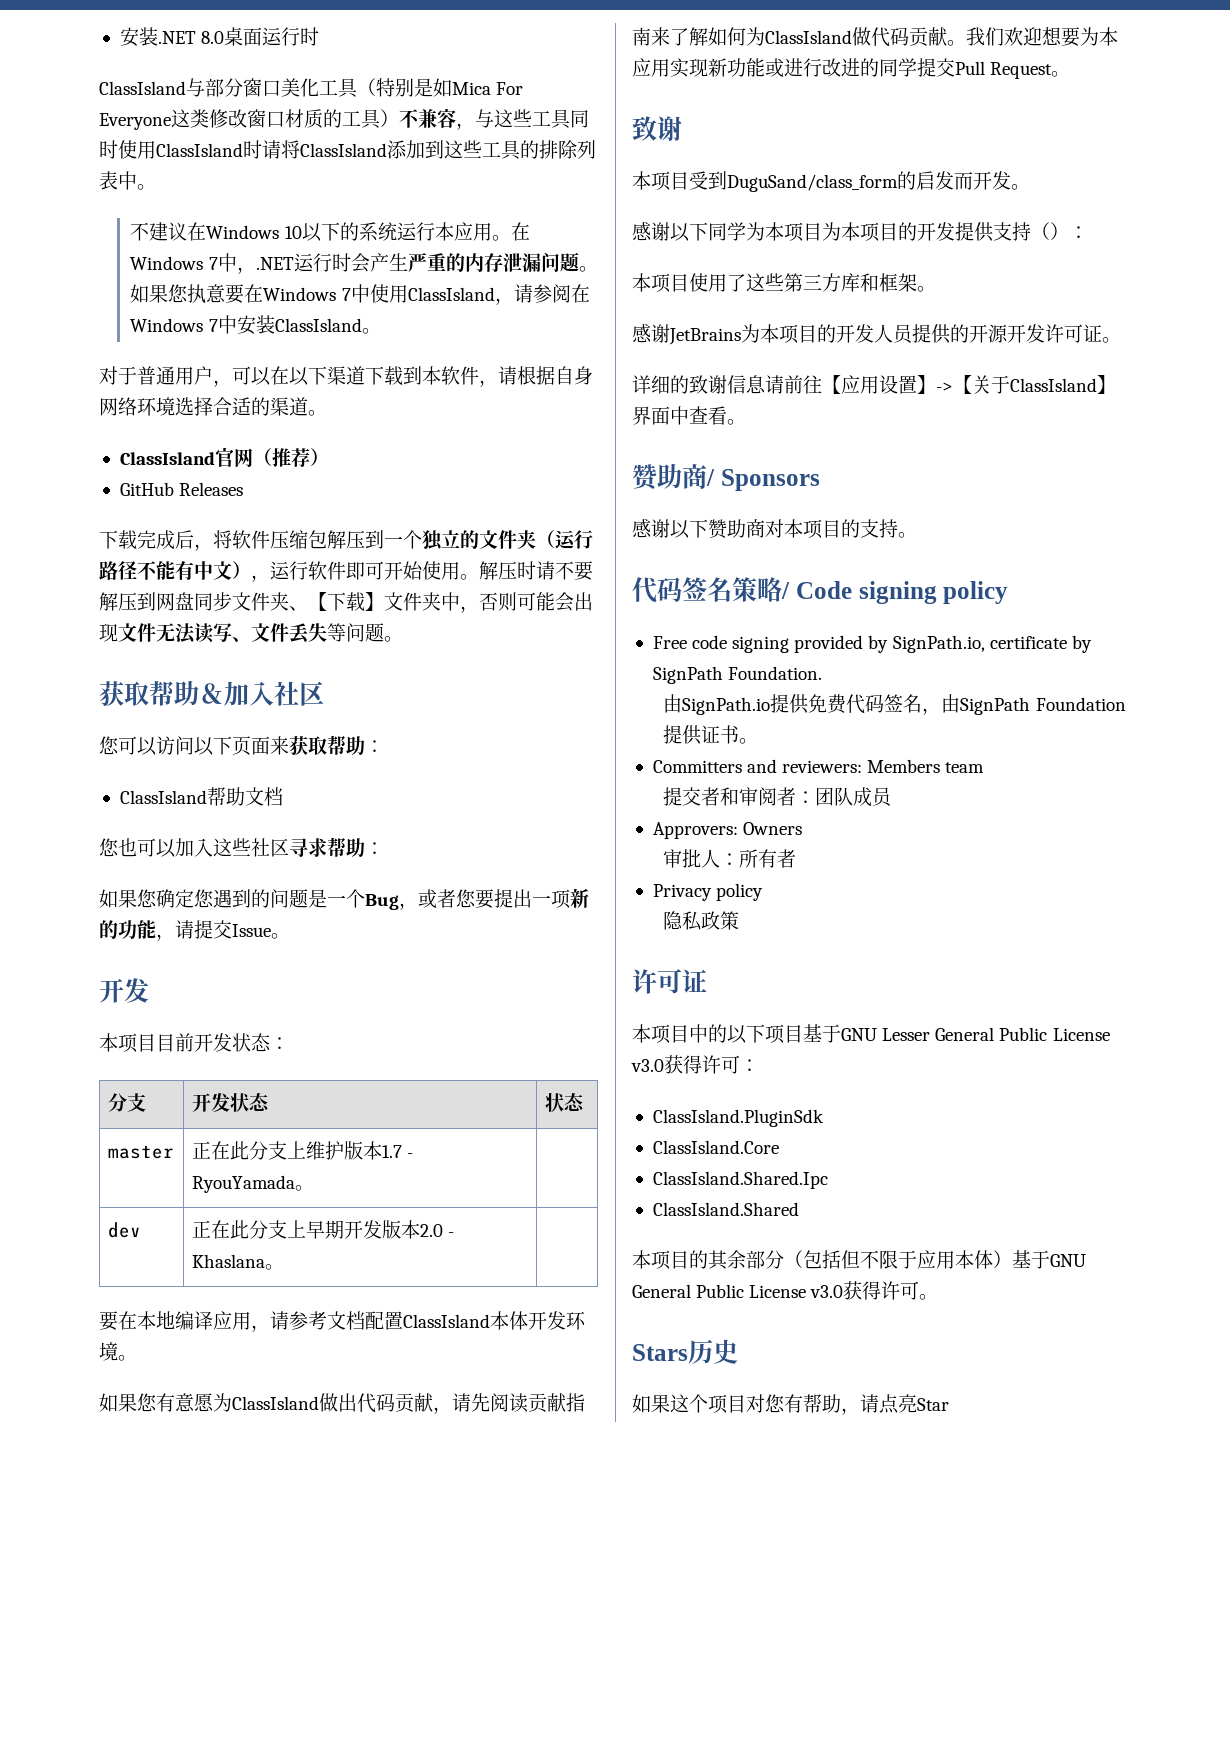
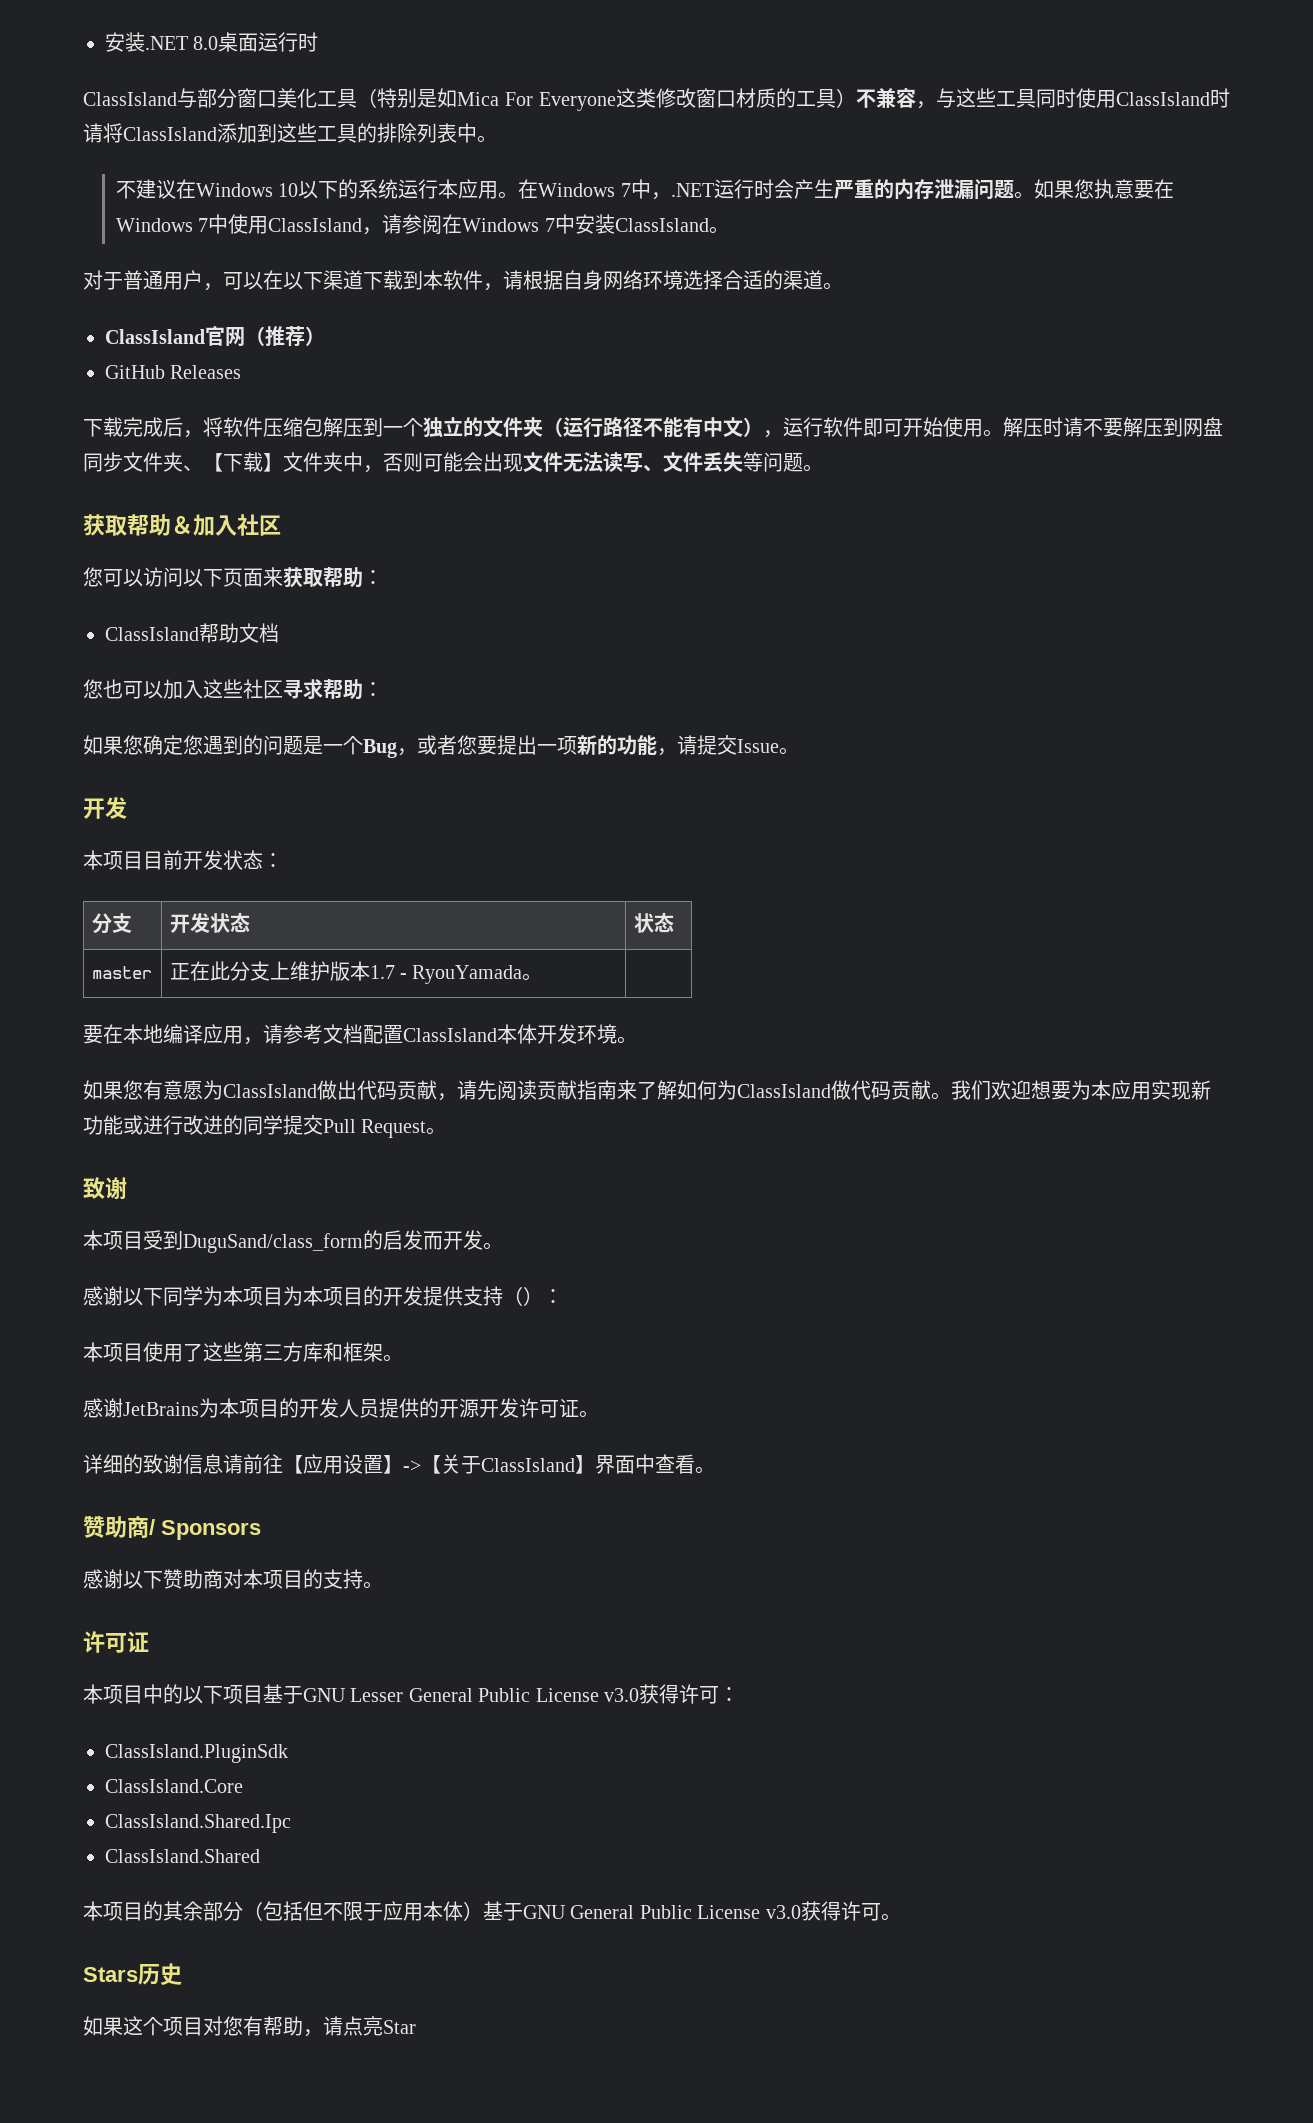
- dev | 正在此分支上早期开发版本2.0 - Khaslana。 |
- 代码签名策略/ Code signing policy
- Free code signing provided by SignPath.io, certificate by SignPath Foundation.
- 由SignPath.io提供免费代码签名，由SignPath Foundation提供证书。
- Committers and reviewers: Members team
- 提交者和审阅者：团队成员
- Approvers: Owners
- 审批人：所有者
- Privacy policy
- 隐私政策

